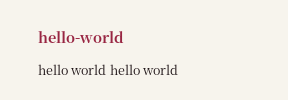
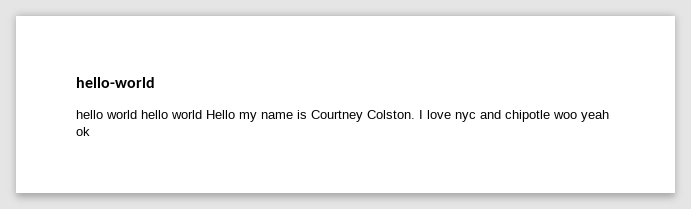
- hello world hello world
+ hello world hello world Hello my name is Courtney Colston. I love nyc and chipotle woo yeah ok

